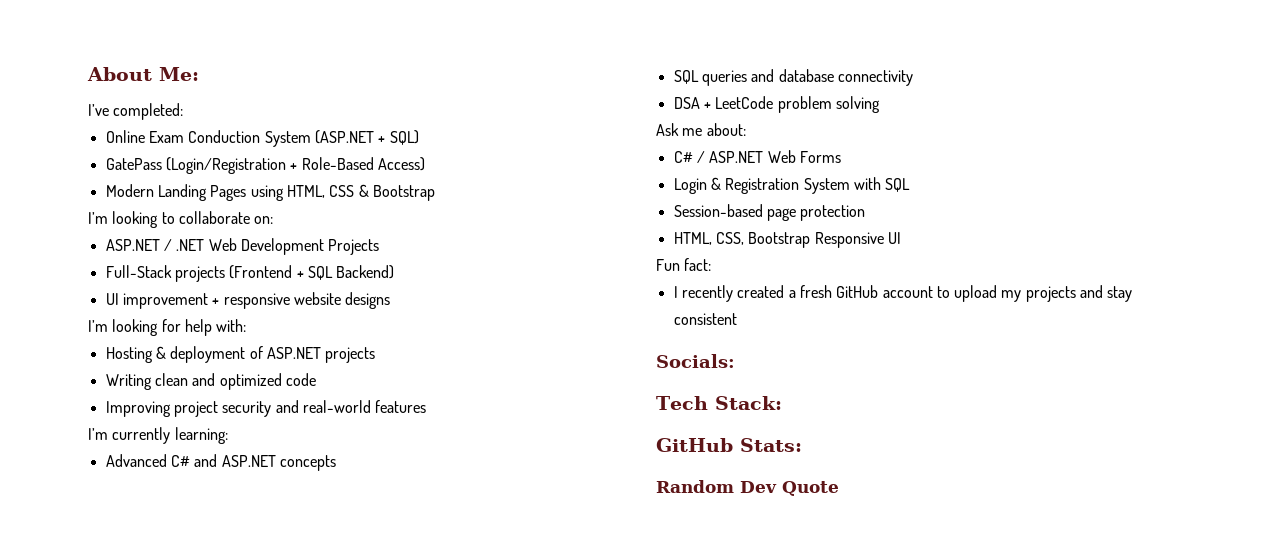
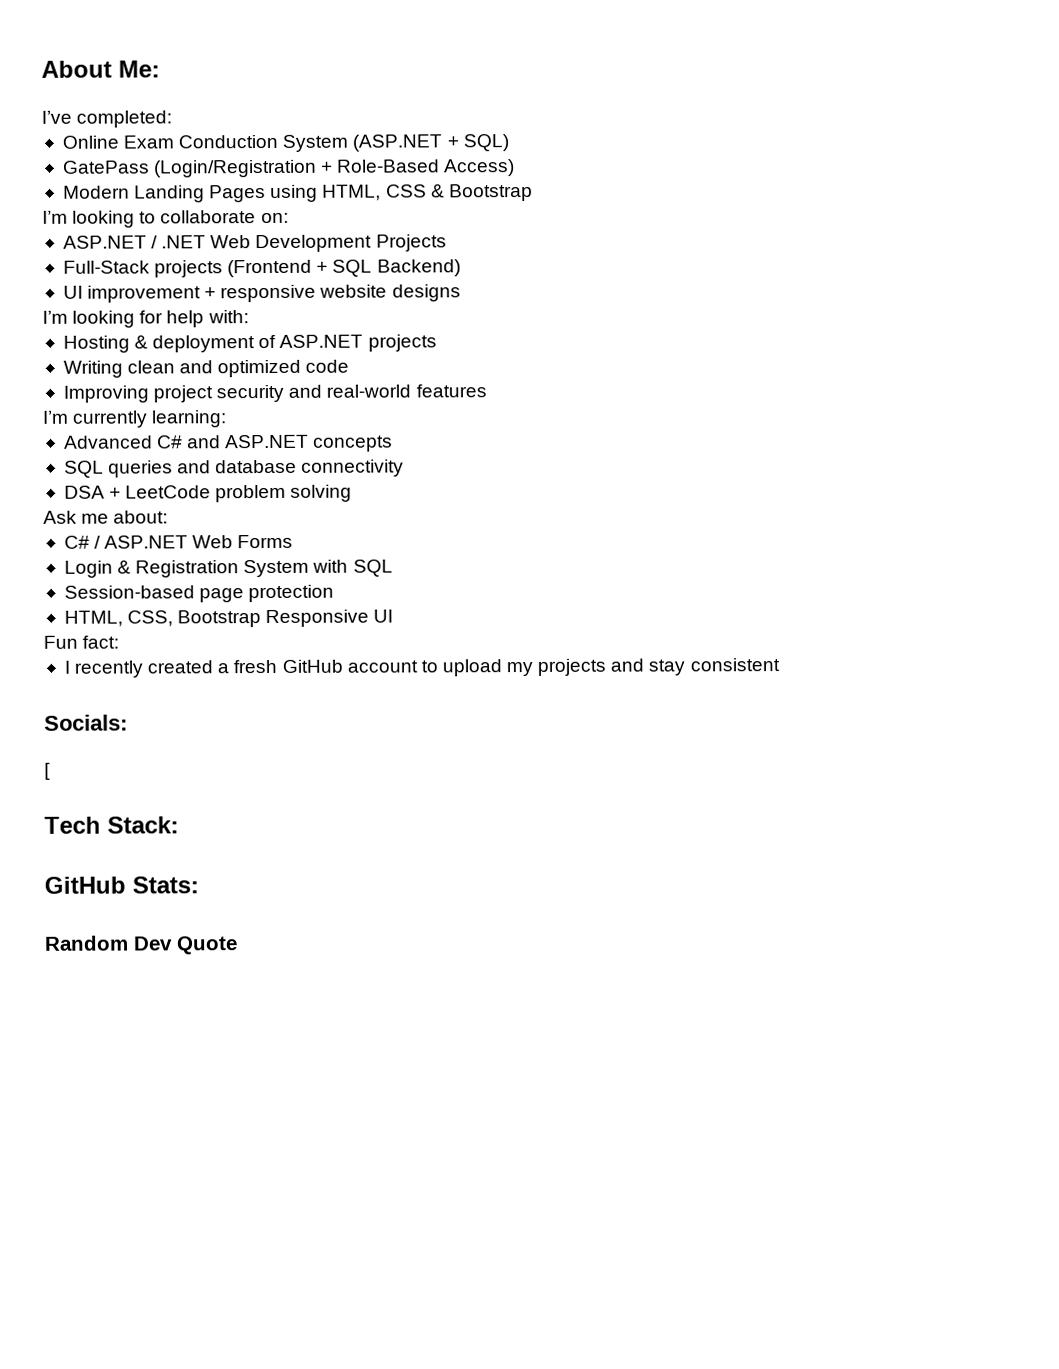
+ [

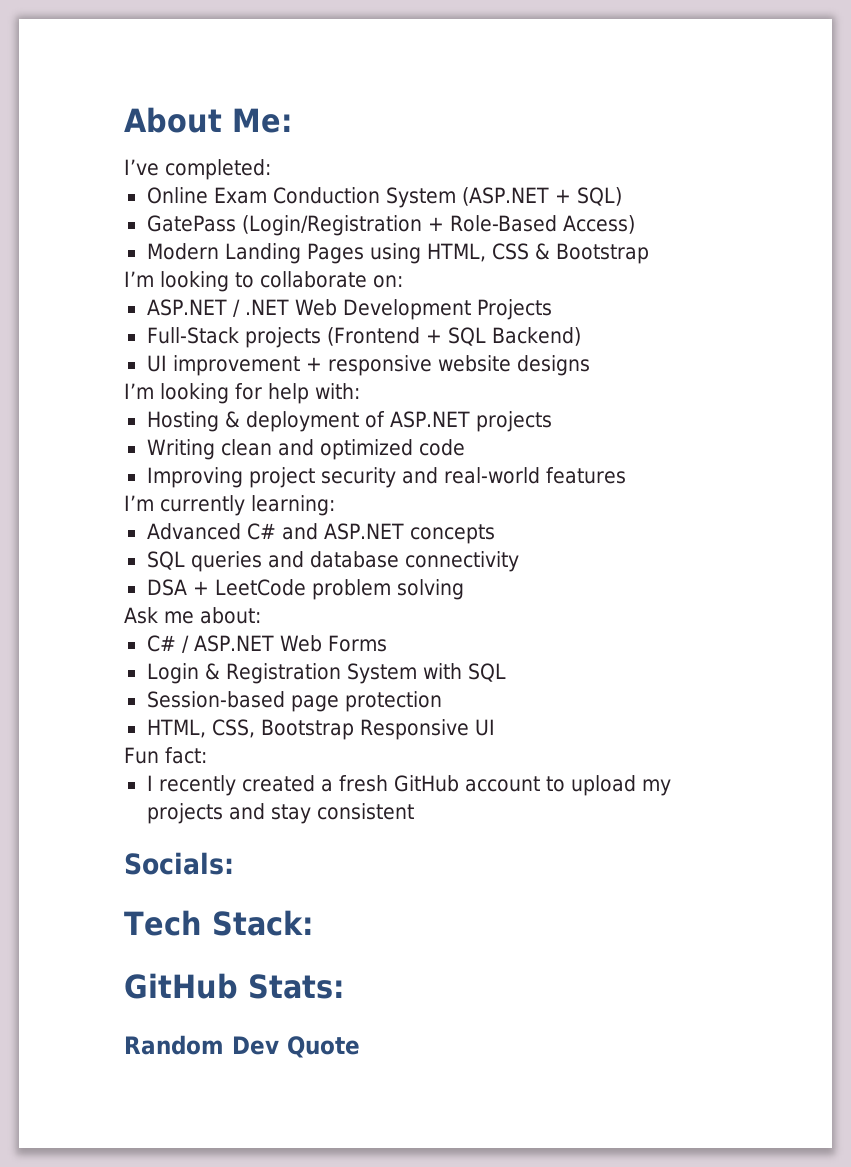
- [

